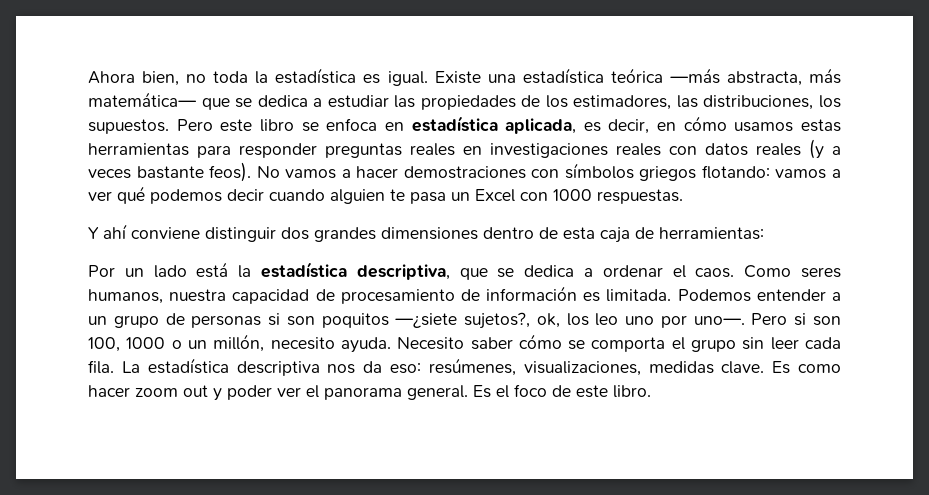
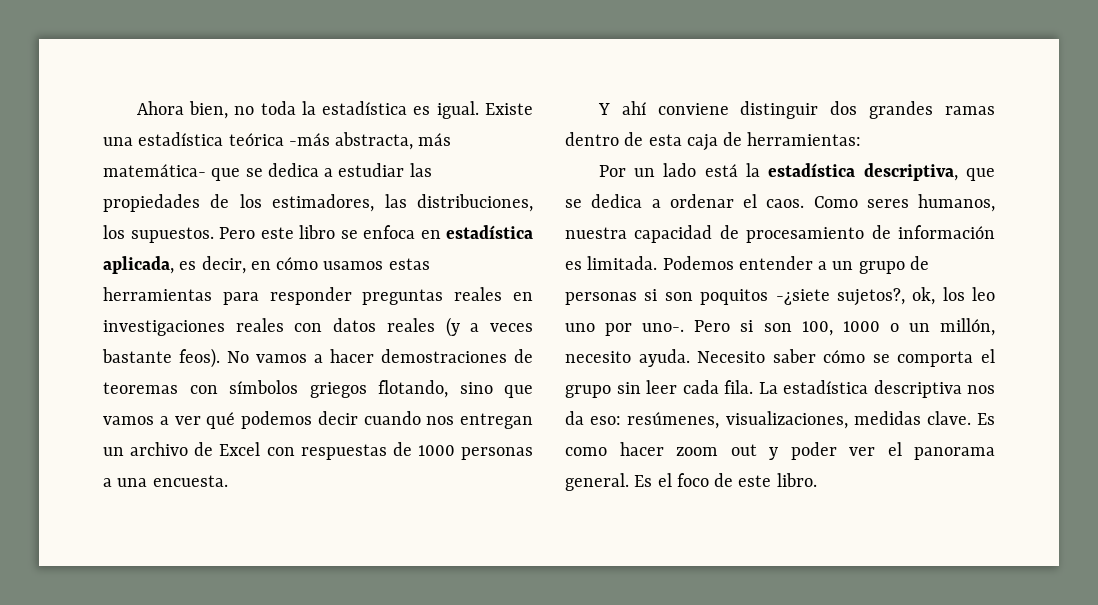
- Existe una estadística teórica —más abstracta, más matemática— que se dedica a estudiar las propiedades de los estimadores, las distribuciones, los supuestos.
+ Existe una estadística teórica -más abstracta, más matemática- que se dedica a estudiar las propiedades de los estimadores, las distribuciones, los supuestos.
- No vamos a hacer demostraciones con símbolos griegos flotando: vamos a ver qué podemos decir cuando alguien te pasa un Excel con 1000 respuestas.
+ No vamos a hacer demostraciones de teoremas con símbolos griegos flotando, sino que vamos a ver qué podemos decir cuando nos entregan un archivo de Excel con respuestas de 1000 personas a una encuesta.
- Y ahí conviene distinguir dos grandes dimensiones dentro de esta caja de herramientas:
+ Y ahí conviene distinguir dos grandes ramas dentro de esta caja de herramientas:
- Podemos entender a un grupo de personas si son poquitos —¿siete sujetos?, ok, los leo uno por uno—.
+ Podemos entender a un grupo de personas si son poquitos -¿siete sujetos?, ok, los leo uno por uno-.

